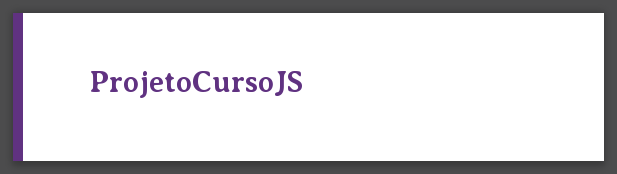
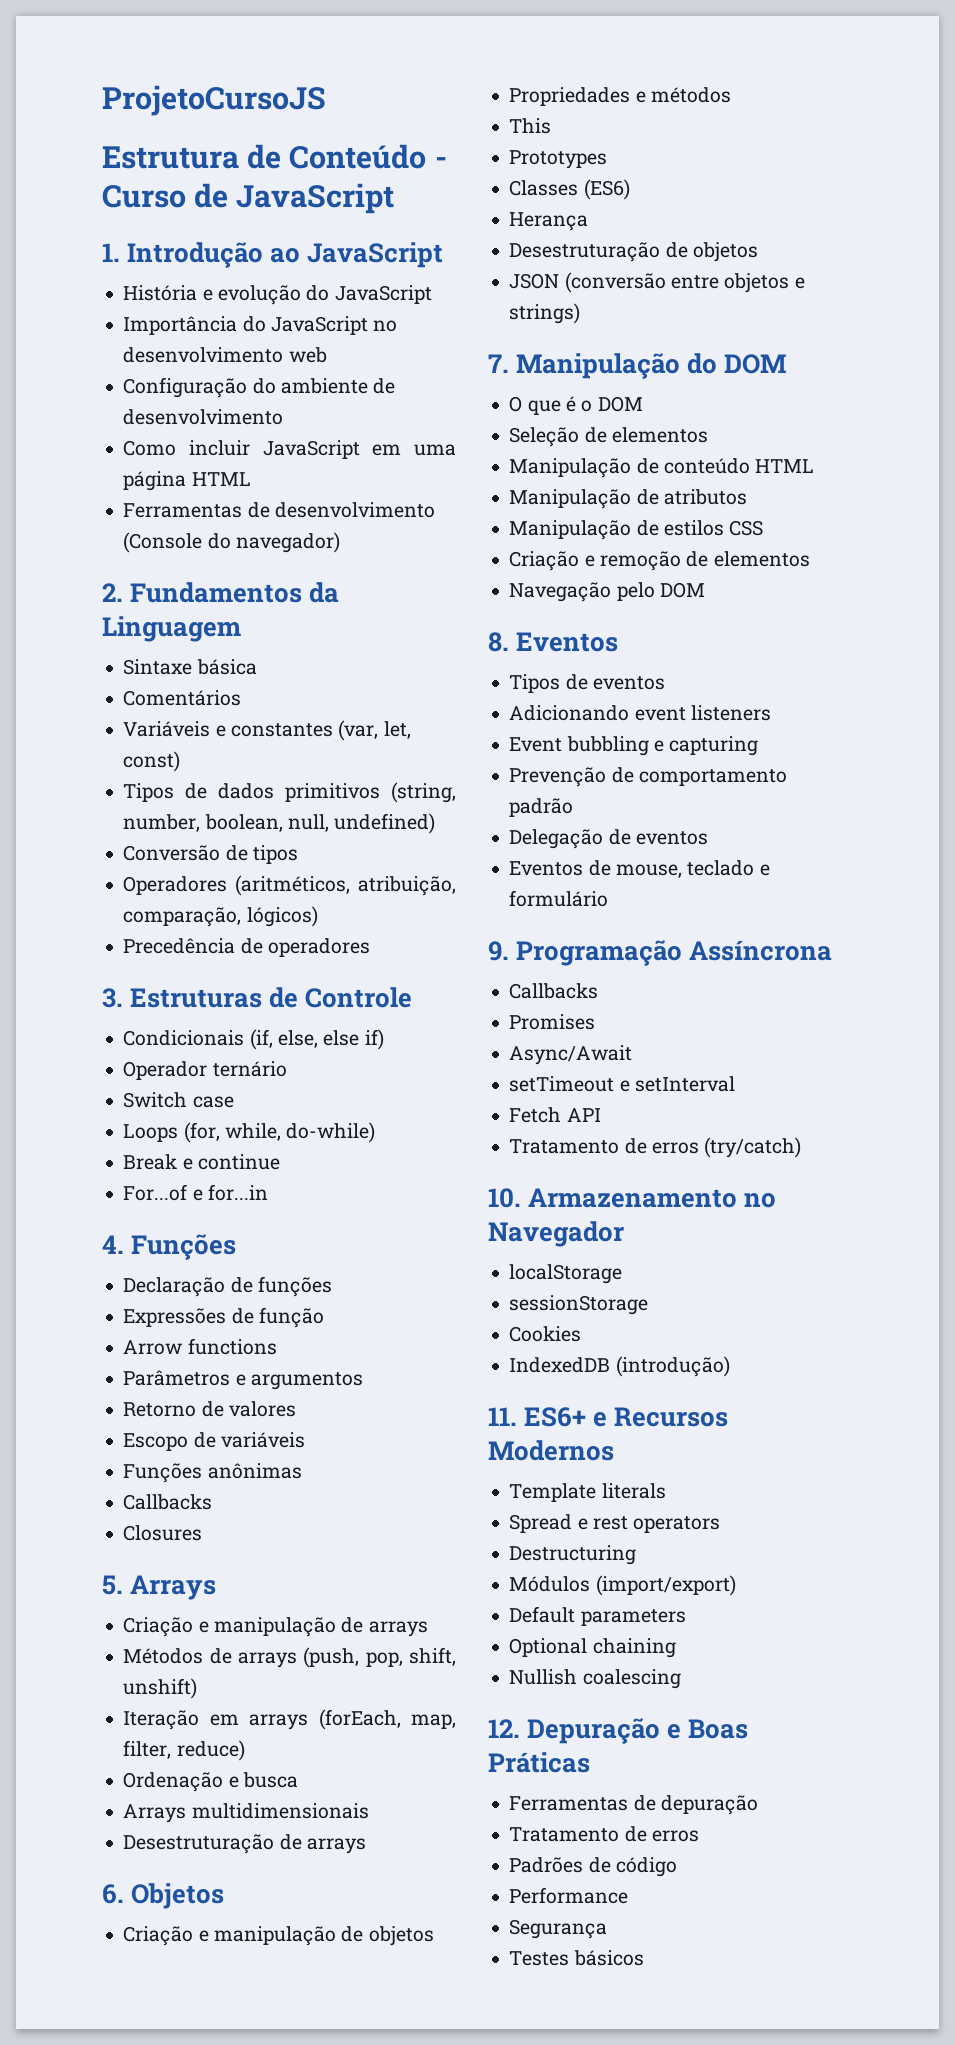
+ Estrutura de Conteúdo - Curso de JavaScript
+ 1. Introdução ao JavaScript
+ História e evolução do JavaScript
+ Importância do JavaScript no desenvolvimento web
+ Configuração do ambiente de desenvolvimento
+ Como incluir JavaScript em uma página HTML
+ Ferramentas de desenvolvimento (Console do navegador)
+ 2. Fundamentos da Linguagem
+ Sintaxe básica
+ Comentários
+ Variáveis e constantes (var, let, const)
+ Tipos de dados primitivos (string, number, boolean, null, undefined)
+ Conversão de tipos
+ Operadores (aritméticos, atribuição, comparação, lógicos)
+ Precedência de operadores
+ 3. Estruturas de Controle
+ Condicionais (if, else, else if)
+ Operador ternário
+ Switch case
+ Loops (for, while, do-while)
+ Break e continue
+ For...of e for...in
+ 4. Funções
+ Declaração de funções
+ Expressões de função
+ Arrow functions
+ Parâmetros e argumentos
+ Retorno de valores
+ Escopo de variáveis
+ Funções anônimas
+ Callbacks
+ Closures
+ 5. Arrays
+ Criação e manipulação de arrays
+ Métodos de arrays (push, pop, shift, unshift)
+ Iteração em arrays (forEach, map, filter, reduce)
+ Ordenação e busca
+ Arrays multidimensionais
+ Desestruturação de arrays
+ 6. Objetos
+ Criação e manipulação de objetos
+ Propriedades e métodos
+ This
+ Prototypes
+ Classes (ES6)
+ Herança
+ Desestruturação de objetos
+ JSON (conversão entre objetos e strings)
+ 7. Manipulação do DOM
+ O que é o DOM
+ Seleção de elementos
+ Manipulação de conteúdo HTML
+ Manipulação de atributos
+ Manipulação de estilos CSS
+ Criação e remoção de elementos
+ Navegação pelo DOM
+ 8. Eventos
+ Tipos de eventos
+ Adicionando event listeners
+ Event bubbling e capturing
+ Prevenção de comportamento padrão
+ Delegação de eventos
+ Eventos de mouse, teclado e formulário
+ 9. Programação Assíncrona
+ Callbacks
+ Promises
+ Async/Await
+ setTimeout e setInterval
+ Fetch API
+ Tratamento de erros (try/catch)
+ 10. Armazenamento no Navegador
+ localStorage
+ sessionStorage
+ Cookies
+ IndexedDB (introdução)
+ 11. ES6+ e Recursos Modernos
+ Template literals
+ Spread e rest operators
+ Destructuring
+ Módulos (import/export)
+ Default parameters
+ Optional chaining
+ Nullish coalescing
+ 12. Depuração e Boas Práticas
+ Ferramentas de depuração
+ Tratamento de erros
+ Padrões de código
+ Performance
+ Segurança
+ Testes básicos

